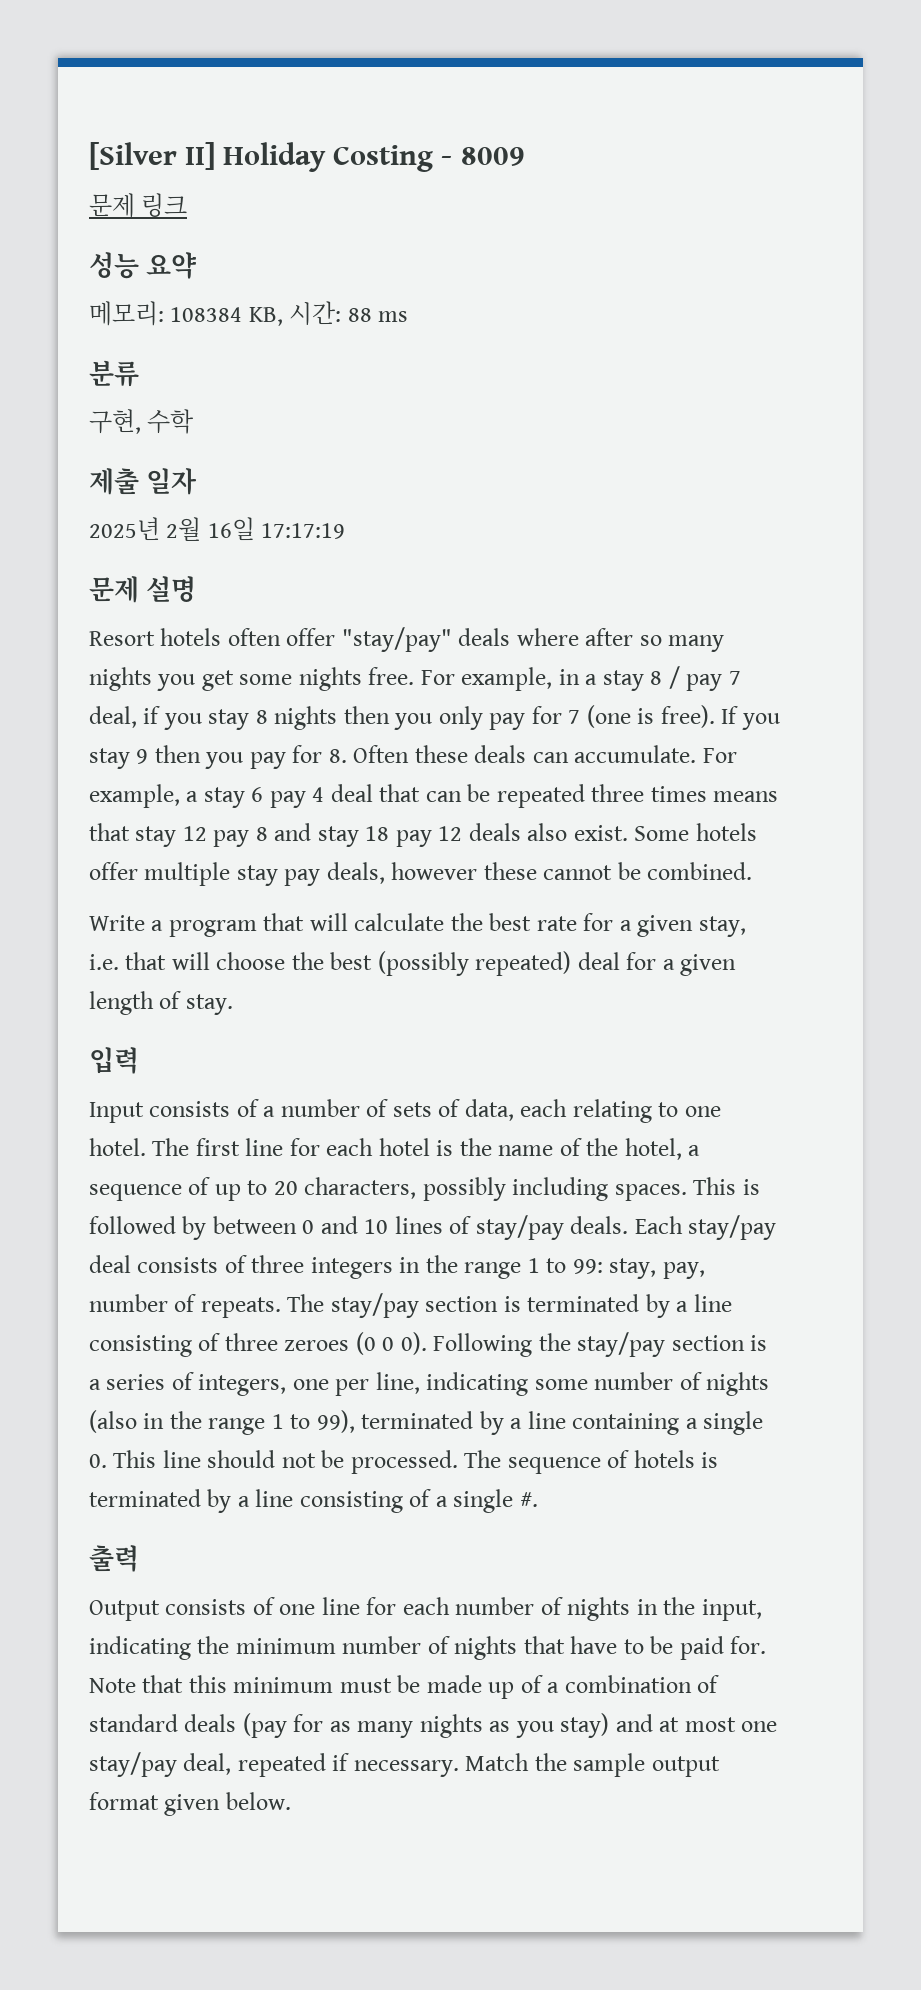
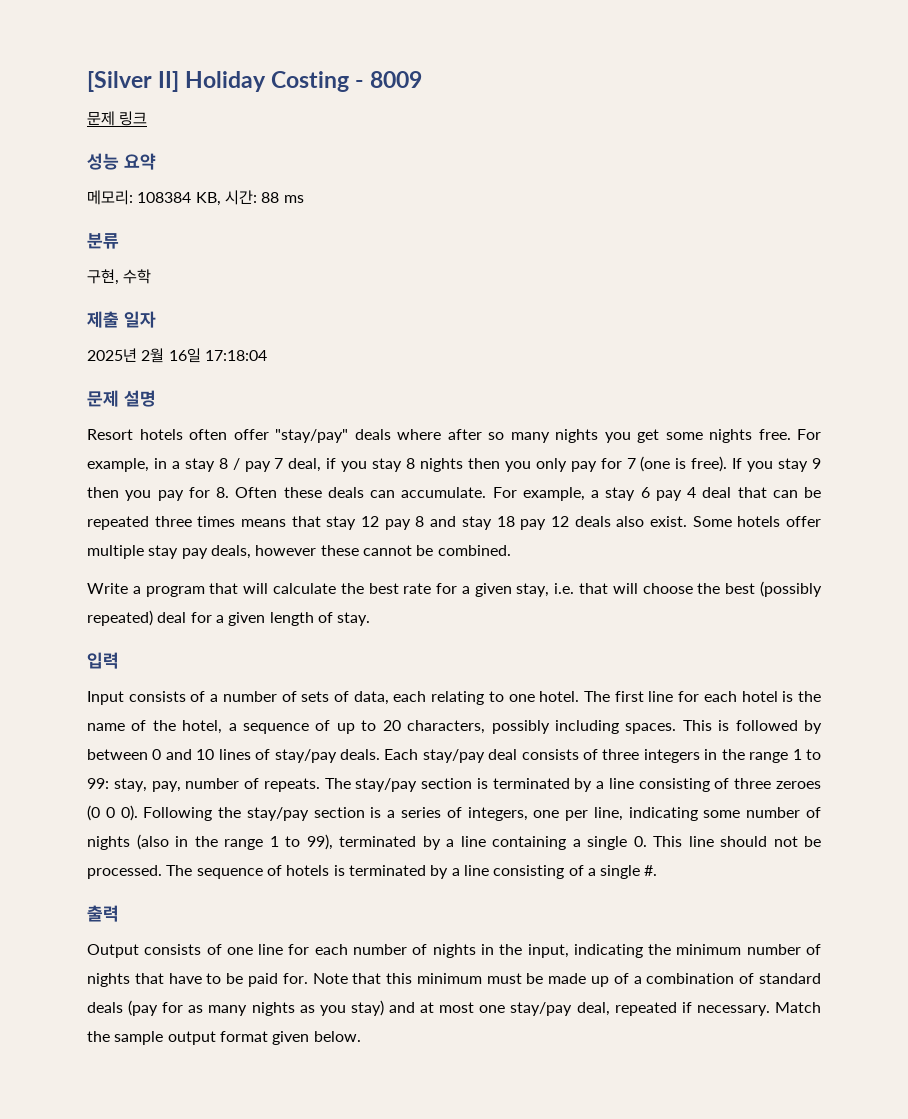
- 2025년 2월 16일 17:17:19
+ 2025년 2월 16일 17:18:04

